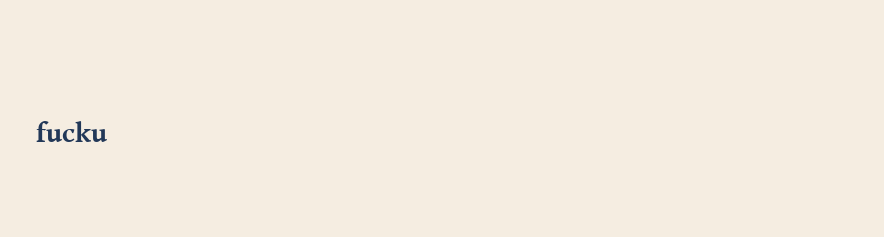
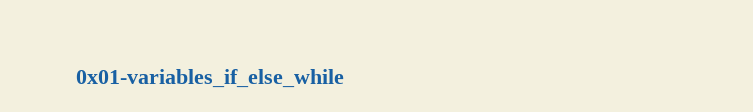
- fucku
+ 0x01-variables_if_else_while

